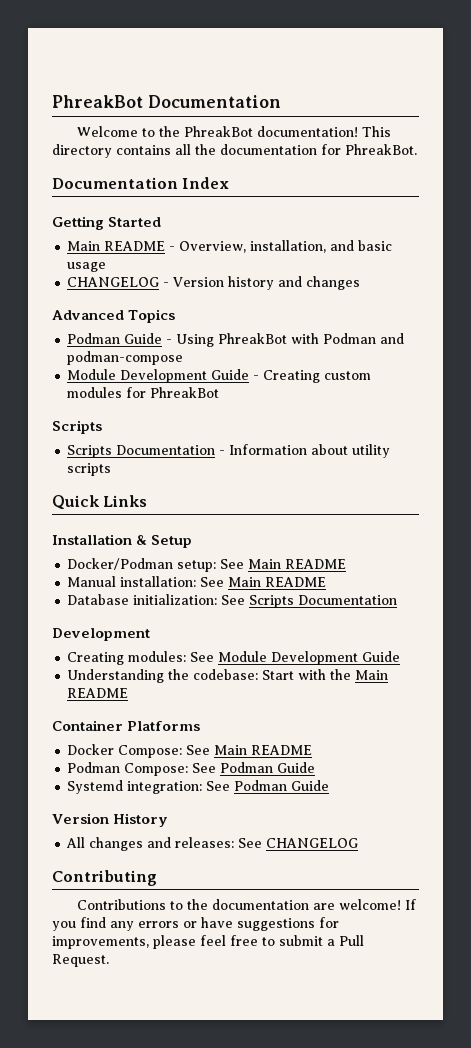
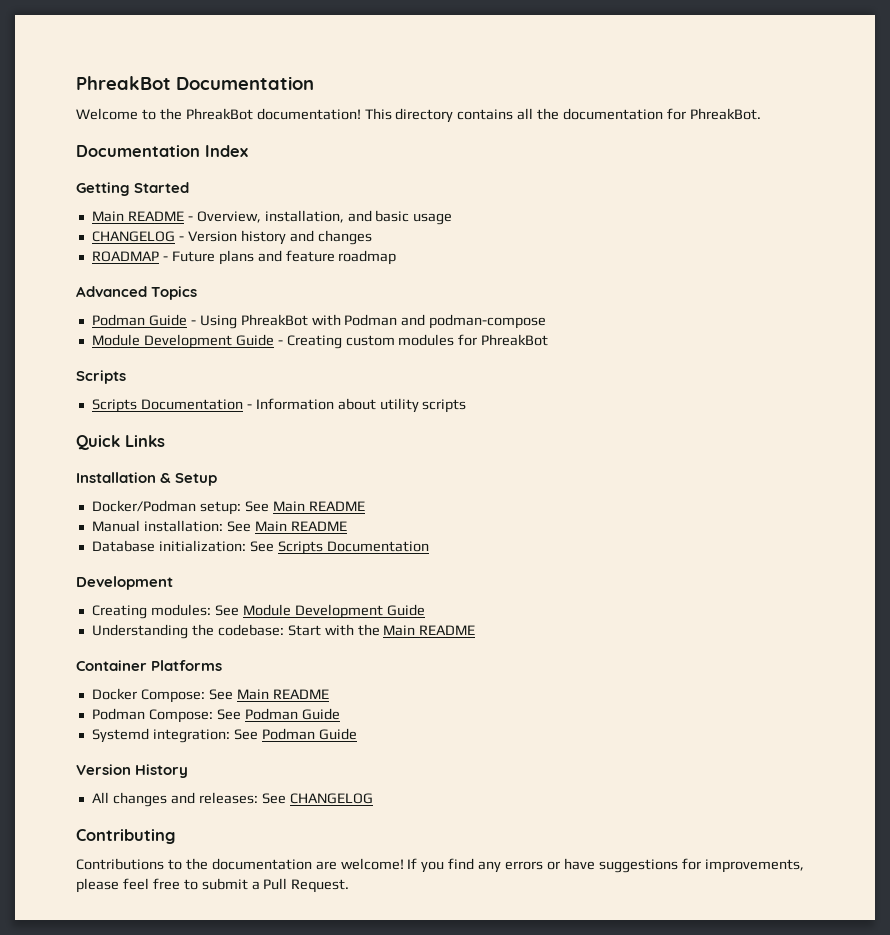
+ ROADMAP - Future plans and feature roadmap

